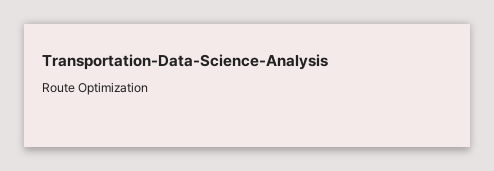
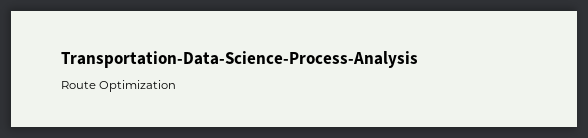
- Transportation-Data-Science-Analysis
+ Transportation-Data-Science-Process-Analysis

